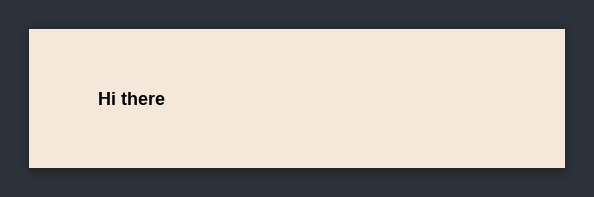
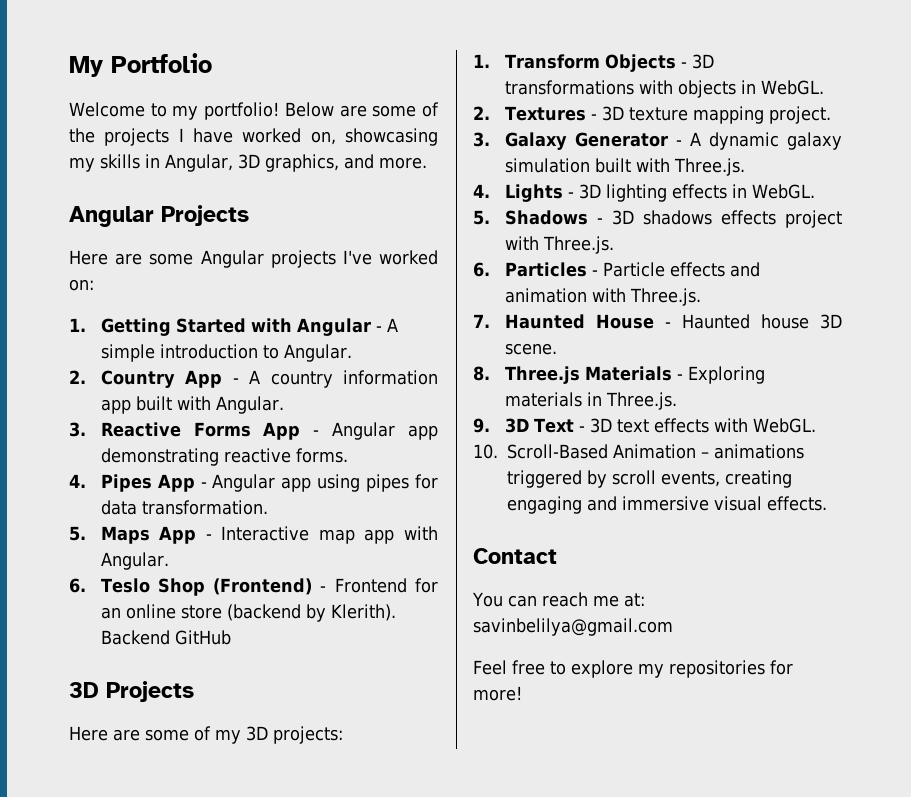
- Hi there
+ My Portfolio
+ Welcome to my portfolio! Below are some of the projects I have worked on, showcasing my skills in Angular, 3D graphics, and more.
+ Angular Projects
+ Here are some Angular projects I've worked on:
+ 1. Getting Started with Angular - A simple introduction to Angular.
+ 2. Country App - A country information app built with Angular.
+ 3. Reactive Forms App - Angular app demonstrating reactive forms.
+ 4. Pipes App - Angular app using pipes for data transformation.
+ 5. Maps App - Interactive map app with Angular.
+ 6. Teslo Shop (Frontend) - Frontend for an online store (backend by Klerith). Backend GitHub
+ 3D Projects
+ Here are some of my 3D projects:
+ 1. Transform Objects - 3D transformations with objects in WebGL.
+ 2. Textures - 3D texture mapping project.
+ 3. Galaxy Generator - A dynamic galaxy simulation built with Three.js.
+ 4. Lights - 3D lighting effects in WebGL.
+ 5. Shadows - 3D shadows effects project with Three.js.
+ 6. Particles - Particle effects and animation with Three.js.
+ 7. Haunted House - Haunted house 3D scene.
+ 8. Three.js Materials - Exploring materials in Three.js.
+ 9. 3D Text - 3D text effects with WebGL.
+ 10. Scroll-Based Animation – animations triggered by scroll events, creating engaging and immersive visual effects.
+ Contact
+ You can reach me at: savinbelilya@gmail.com
+ Feel free to explore my repositories for more!

